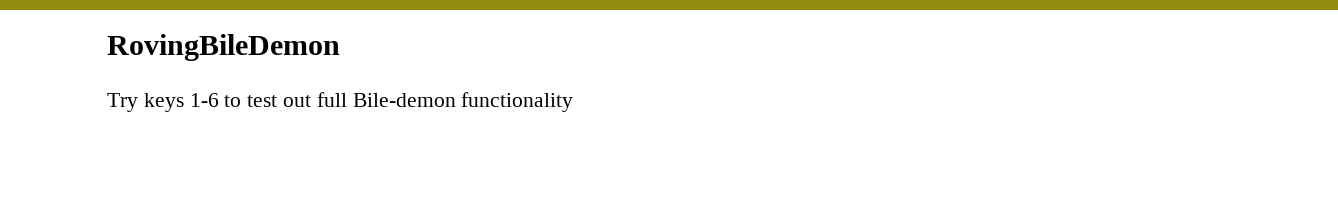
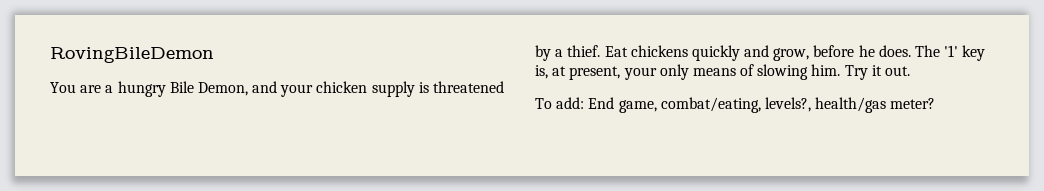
- Try keys 1-6 to test out full Bile-demon functionality
+ You are a hungry Bile Demon, and your chicken supply is threatened by a thief. Eat chickens quickly and grow, before he does. The '1' key is, at present, your only means of slowing him. Try it out.
+ To add: End game, combat/eating, levels?, health/gas meter?

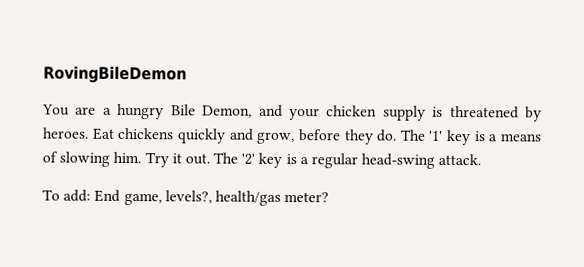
- You are a hungry Bile Demon, and your chicken supply is threatened by a thief.
+ You are a hungry Bile Demon, and your chicken supply is threatened by heroes.
- Eat chickens quickly and grow, before he does.
+ Eat chickens quickly and grow, before they do.
- The '1' key is, at present, your only means of slowing him.
+ The '1' key is a means of slowing him.
+ The '2' key is a regular head-swing attack.
- To add: End game, combat/eating, levels?, health/gas meter?
+ To add: End game, levels?, health/gas meter?

